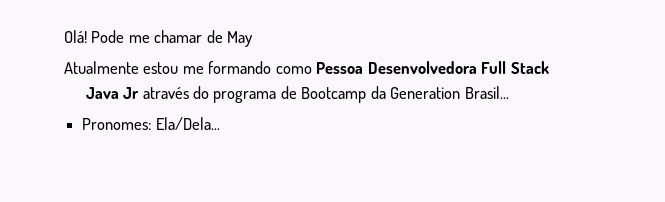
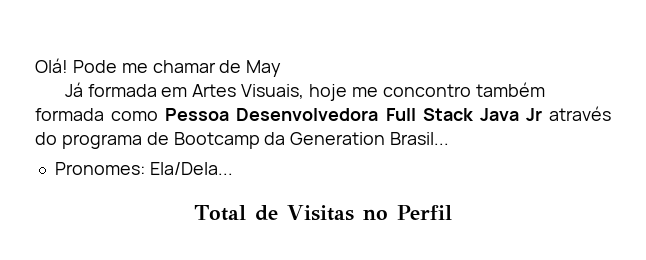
- Atualmente estou me formando como Pessoa Desenvolvedora Full Stack
- Java Jr através do programa de Bootcamp da Generation Brasil...
+ Já formada em Artes Visuais, hoje me concontro também formada como Pessoa Desenvolvedora Full Stack Java Jr através do programa de Bootcamp da Generation Brasil...
+ Total de Visitas no Perfil

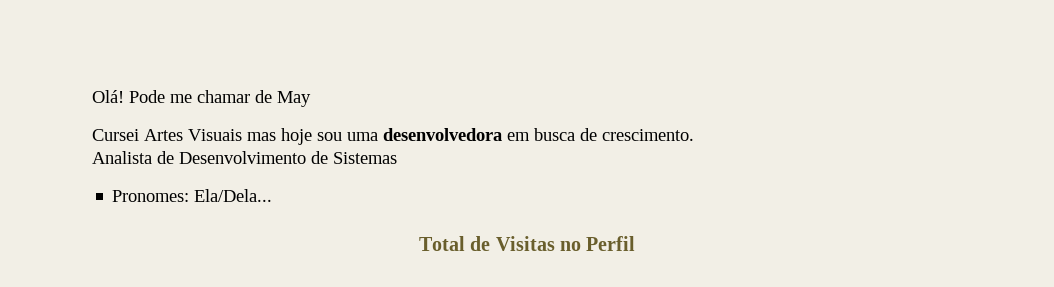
- Já formada em Artes Visuais, hoje me concontro também formada como Pessoa Desenvolvedora Full Stack Java Jr através do programa de Bootcamp da Generation Brasil...
+ Cursei Artes Visuais mas hoje sou uma desenvolvedora em busca de crescimento.
+ Analista de Desenvolvimento de Sistemas

